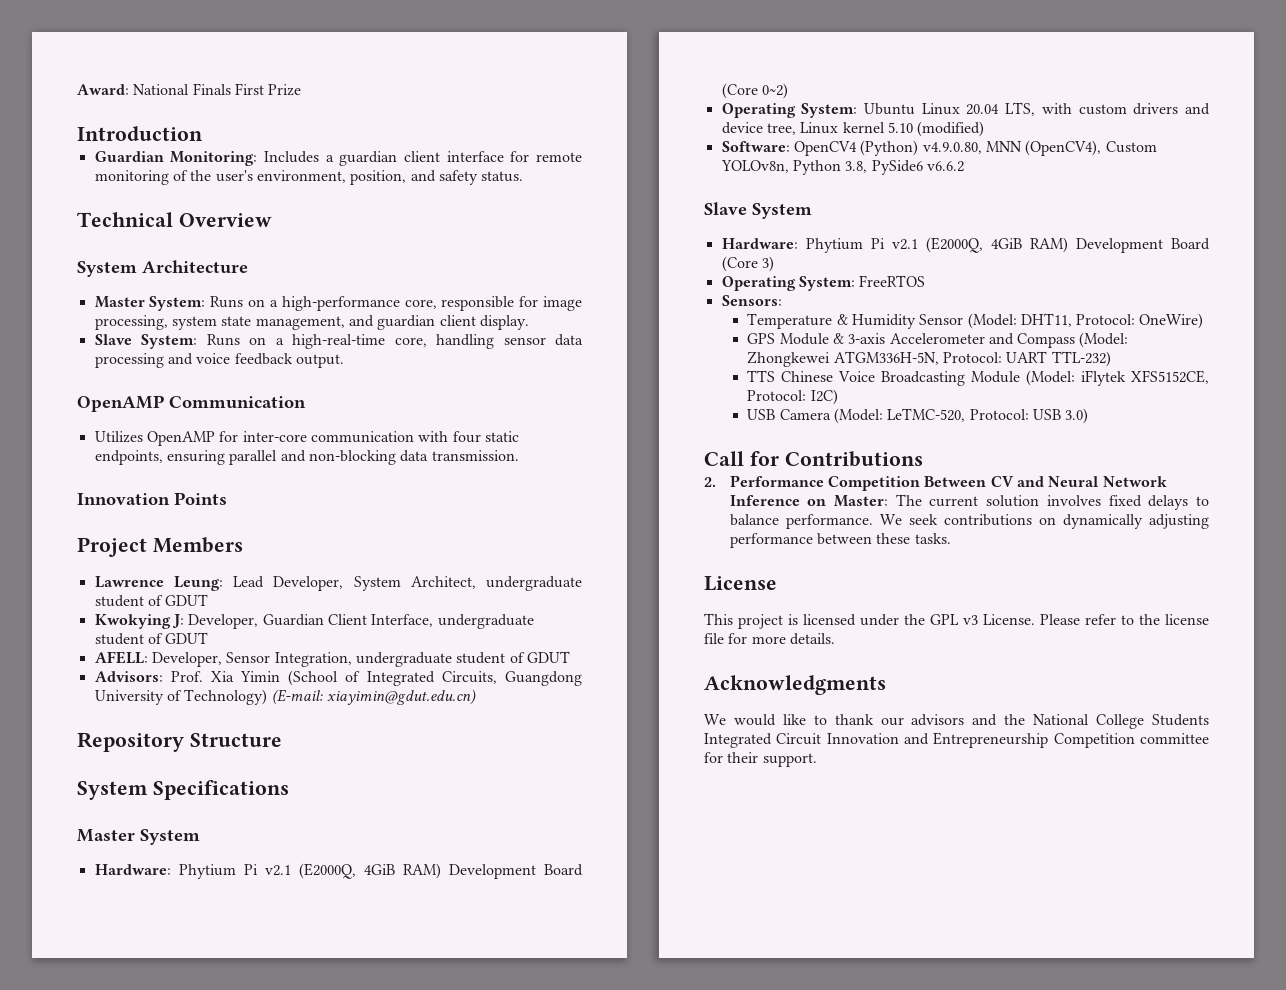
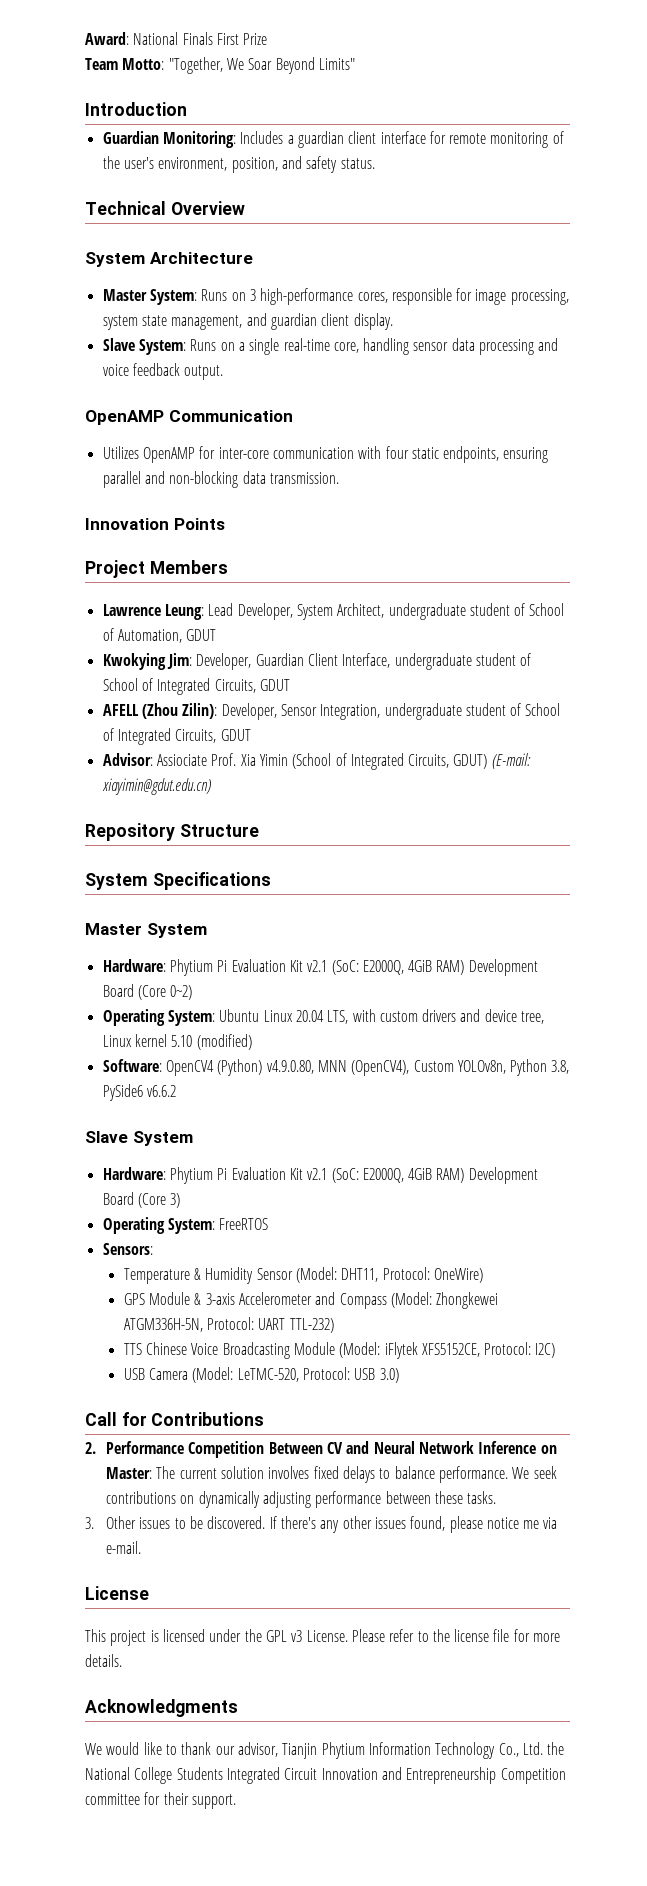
+ Team Motto: "Together, We Soar Beyond Limits"
- Master System: Runs on a high-performance core, responsible for image processing, system state management, and guardian client display.
+ Master System: Runs on 3 high-performance cores, responsible for image processing, system state management, and guardian client display.
- Slave System: Runs on a high-real-time core, handling sensor data processing and voice feedback output.
+ Slave System: Runs on a single real-time core, handling sensor data processing and voice feedback output.
- Lawrence Leung: Lead Developer, System Architect, undergraduate student of GDUT
+ Lawrence Leung: Lead Developer, System Architect, undergraduate student of School of Automation, GDUT
- Kwokying J: Developer, Guardian Client Interface, undergraduate student of GDUT
- AFELL: Developer, Sensor Integration, undergraduate student of GDUT
- Advisors: Prof. Xia Yimin (School of Integrated Circuits, Guangdong University of Technology) (E-mail: xiayimin@gdut.edu.cn)
+ Kwokying Jim: Developer, Guardian Client Interface, undergraduate student of School of Integrated Circuits, GDUT
+ AFELL (Zhou Zilin): Developer, Sensor Integration, undergraduate student of School of Integrated Circuits, GDUT
+ Advisor: Assiociate Prof. Xia Yimin (School of Integrated Circuits, GDUT) (E-mail: xiayimin@gdut.edu.cn)
- Hardware: Phytium Pi v2.1 (E2000Q, 4GiB RAM) Development Board (Core 0~2)
+ Hardware: Phytium Pi Evaluation Kit v2.1 (SoC: E2000Q, 4GiB RAM) Development Board (Core 0~2)
- Hardware: Phytium Pi v2.1 (E2000Q, 4GiB RAM) Development Board (Core 3)
+ Hardware: Phytium Pi Evaluation Kit v2.1 (SoC: E2000Q, 4GiB RAM) Development Board (Core 3)
+ 3. Other issues to be discovered. If there's any other issues found, please notice me via e-mail.
- We would like to thank our advisors and the National College Students Integrated Circuit Innovation and Entrepreneurship Competition committee for their support.
+ We would like to thank our advisor, Tianjin Phytium Information Technology Co., Ltd. the National College Students Integrated Circuit Innovation and Entrepreneurship Competition committee for their support.

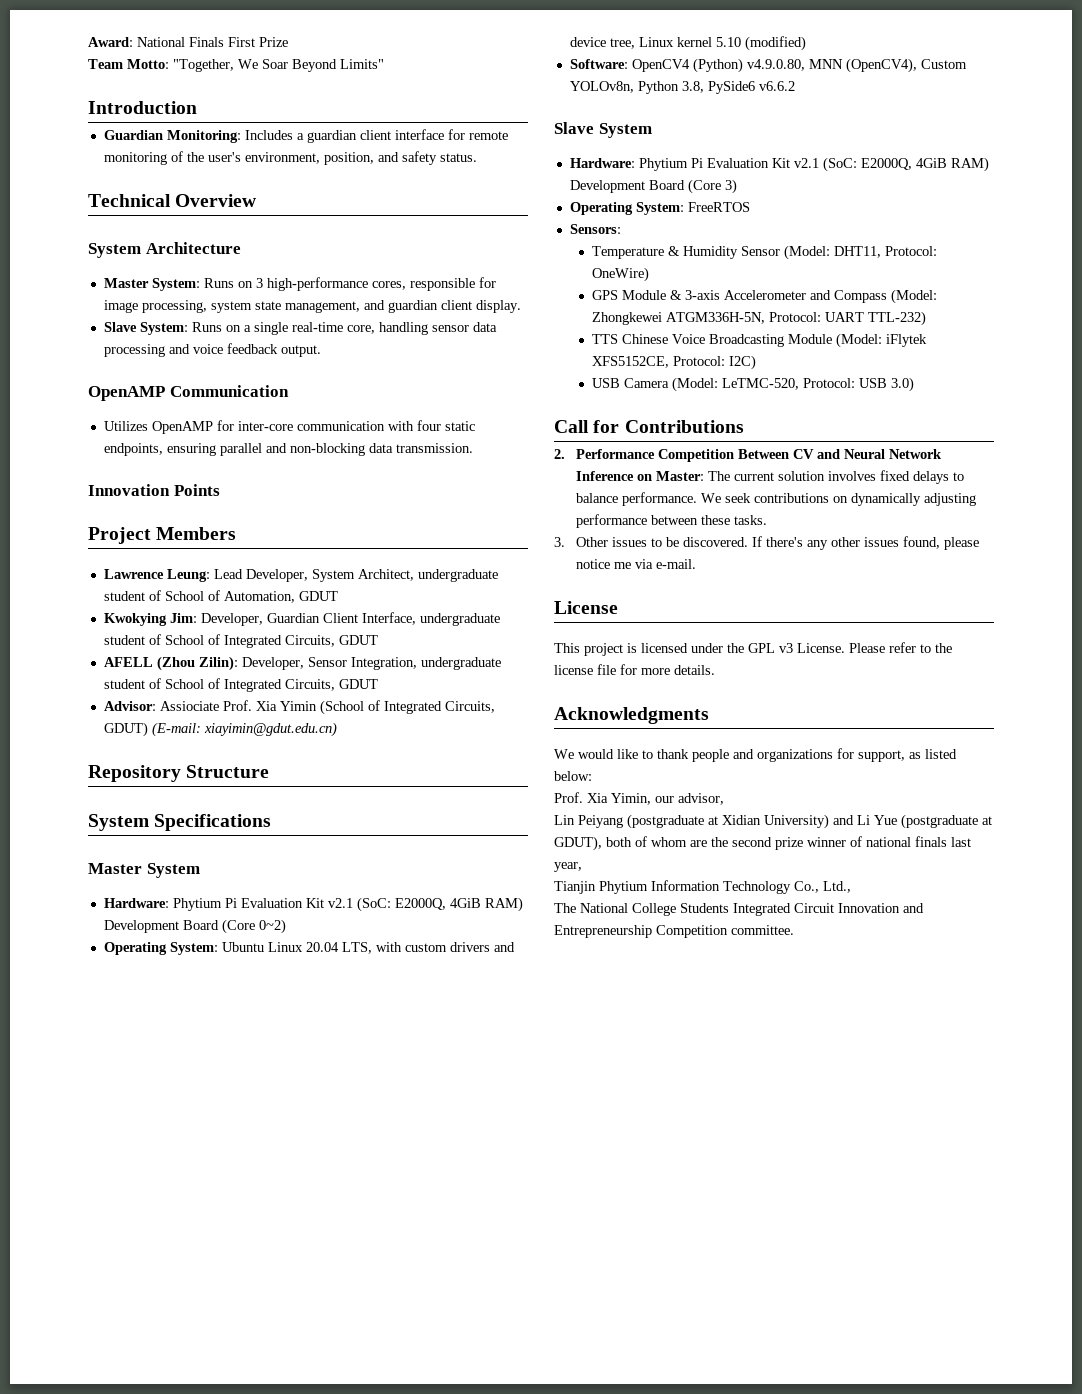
- We would like to thank our advisor, Tianjin Phytium Information Technology Co., Ltd. the National College Students Integrated Circuit Innovation and Entrepreneurship Competition committee for their support.
+ We would like to thank people and organizations for support, as listed below:
+ Prof. Xia Yimin, our advisor,
+ Lin Peiyang (postgraduate at Xidian University) and Li Yue (postgraduate at GDUT), both of whom are the second prize winner of national finals last year,
+ Tianjin Phytium Information Technology Co., Ltd.,
+ The National College Students Integrated Circuit Innovation and Entrepreneurship Competition committee.

